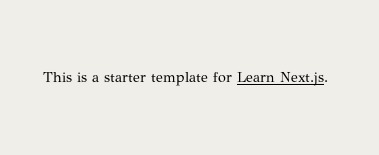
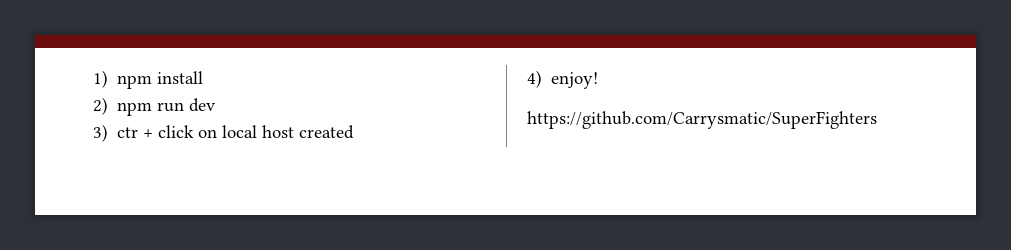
- This is a starter template for Learn Next.js.
+ 1) npm install
+ 2) npm run dev
+ 3) ctr + click on local host created
+ 4) enjoy!
+ https://github.com/Carrysmatic/SuperFighters

